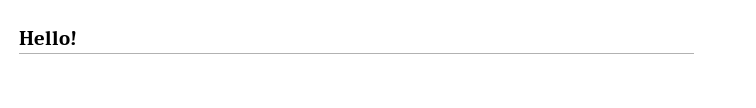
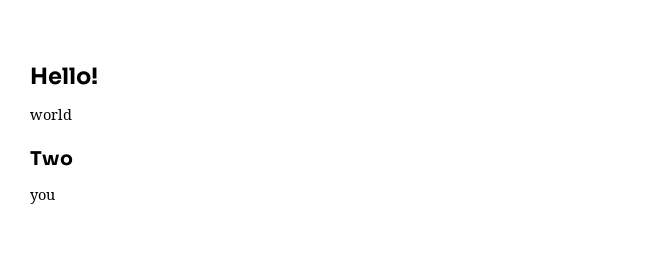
+ world
+ Two
+ you

